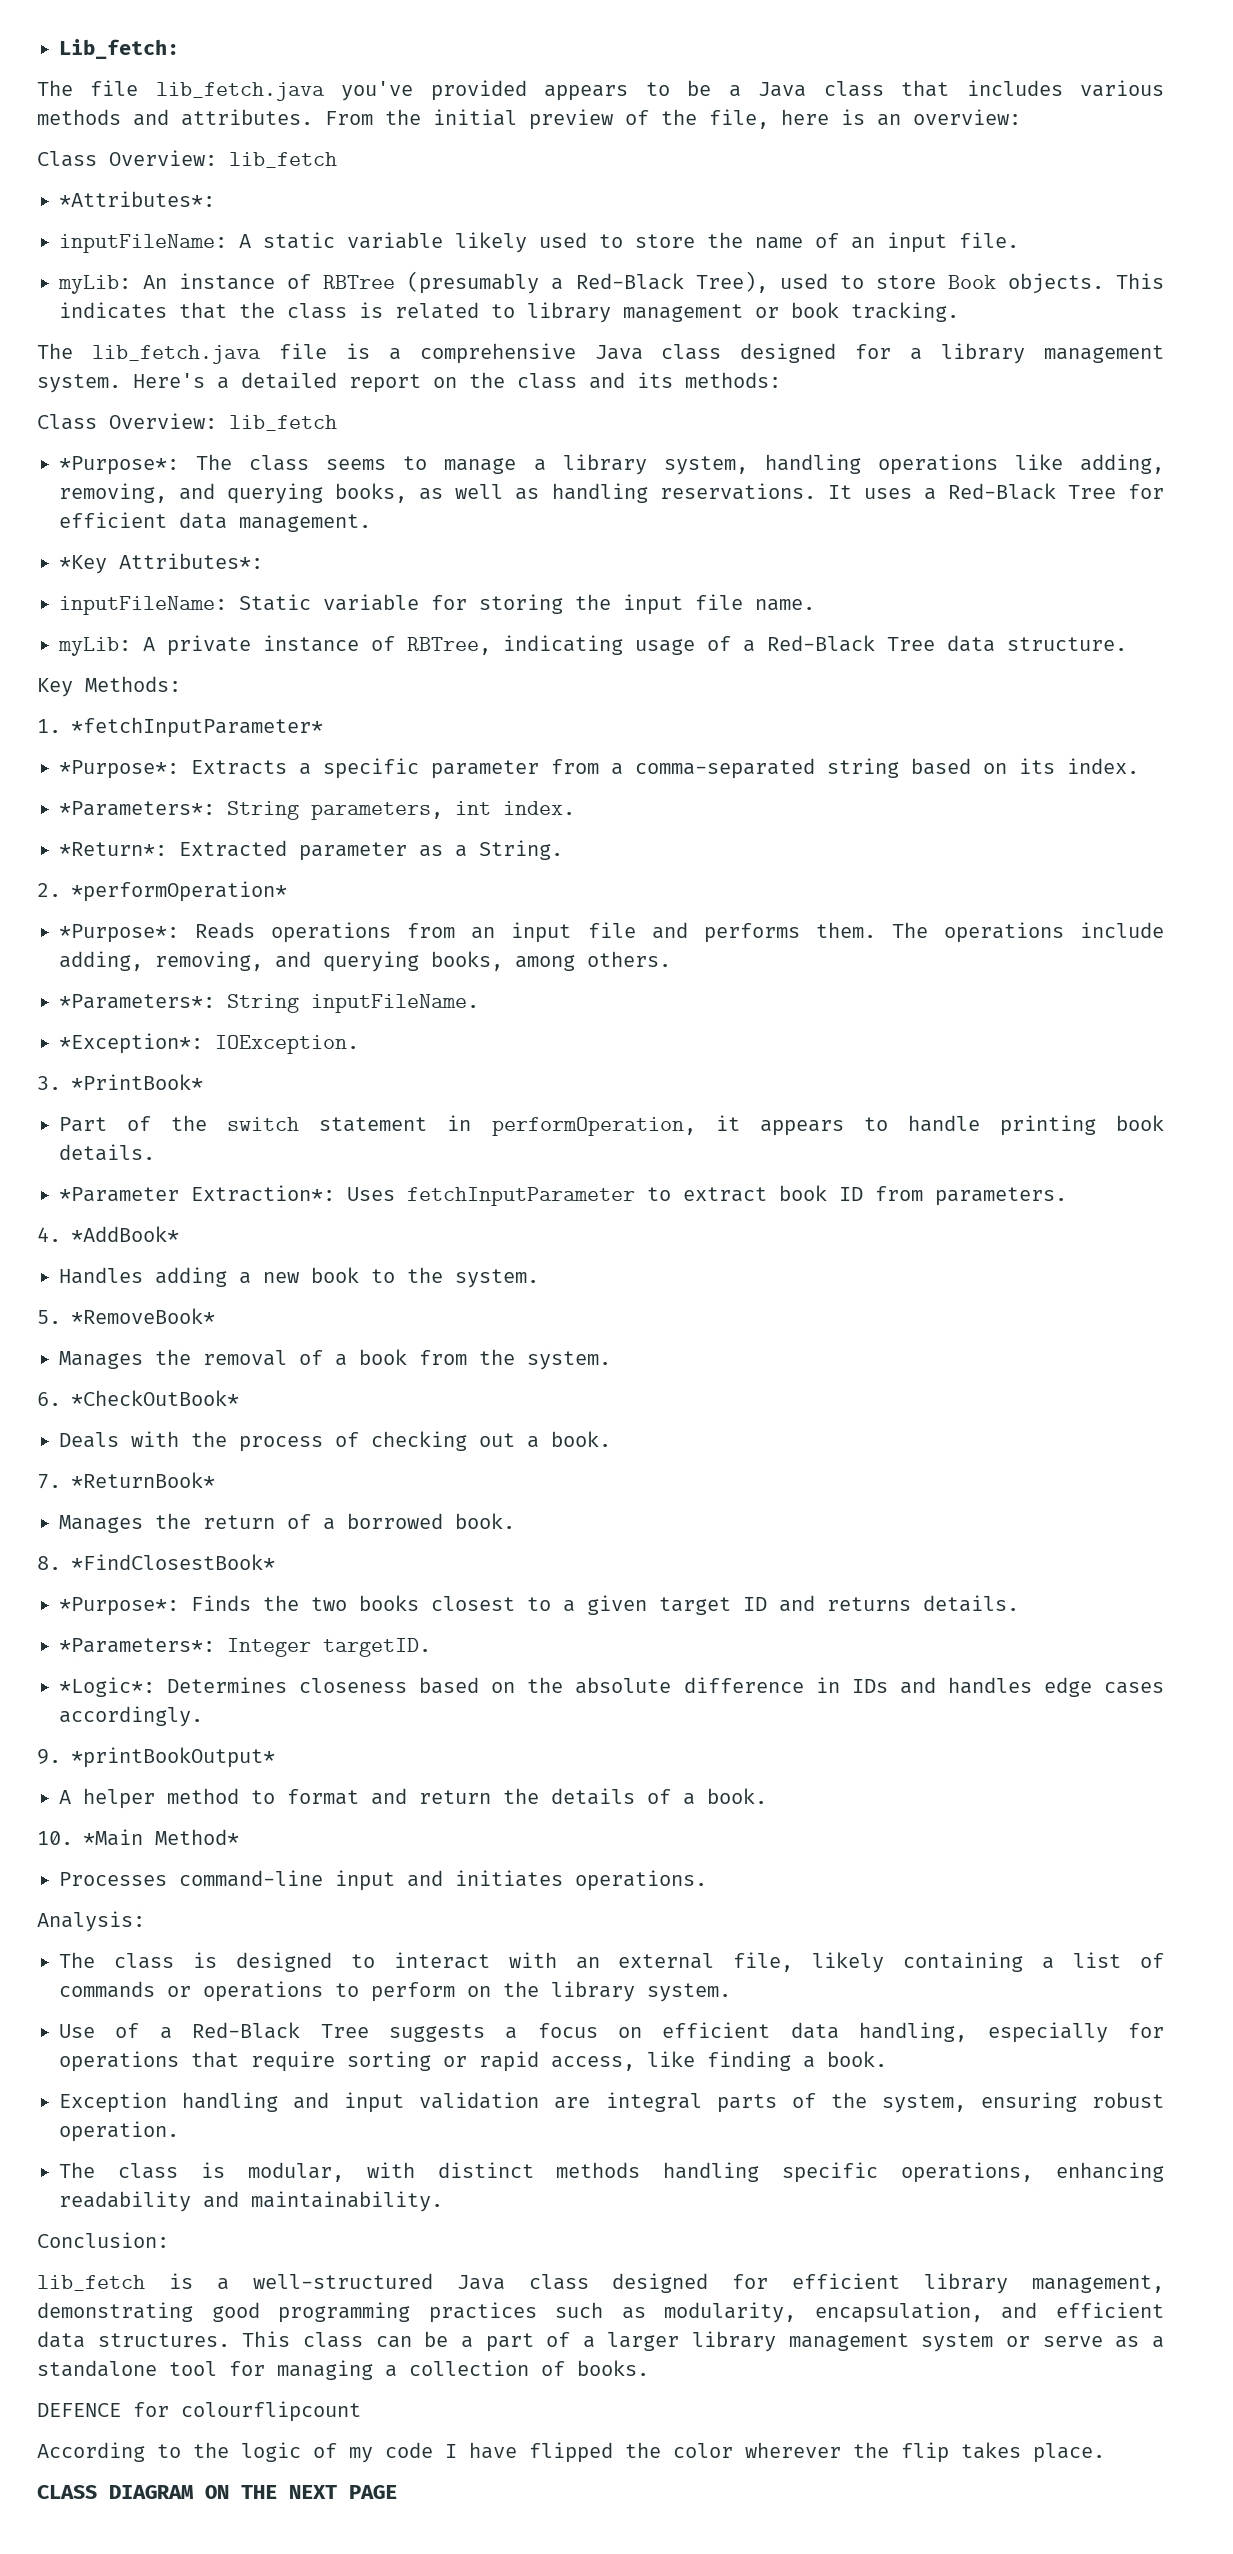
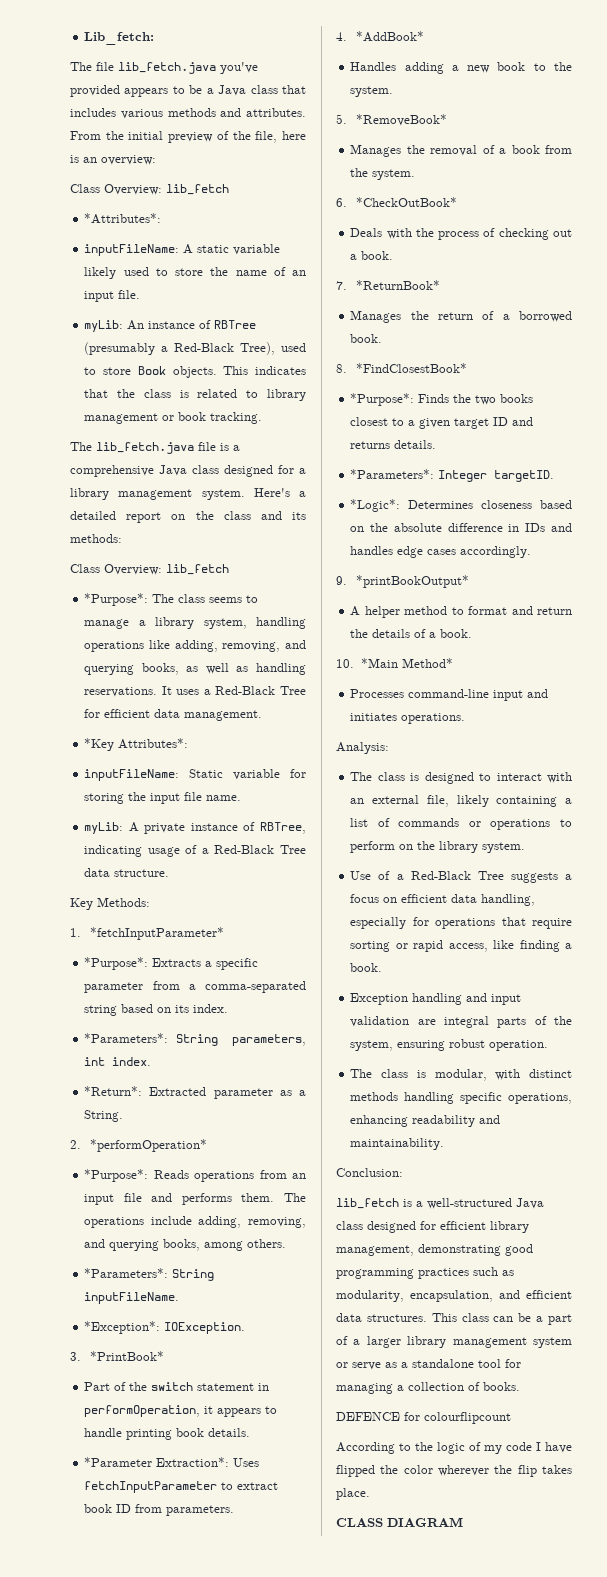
- CLASS DIAGRAM ON THE NEXT PAGE
+ CLASS DIAGRAM

